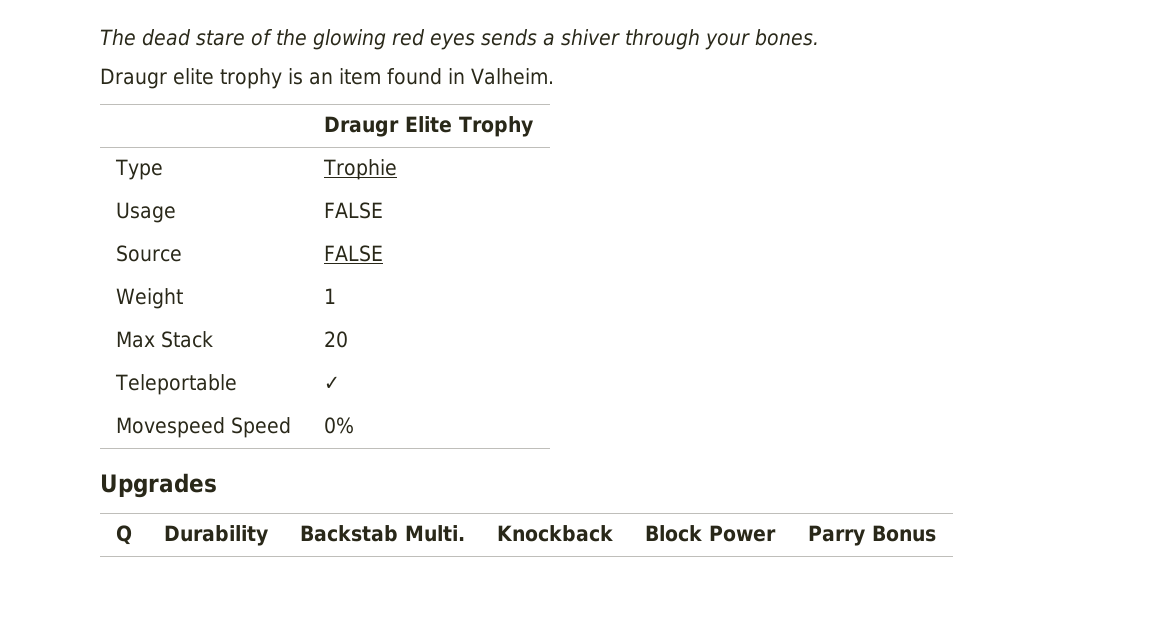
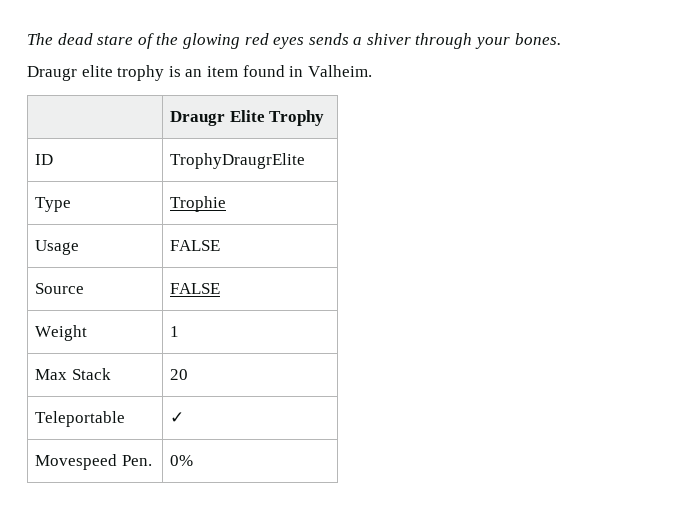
+ ID | TrophyDraugrElite
- Movespeed Speed | 0%
+ Movespeed Pen. | 0%
- Upgrades
- Q | Durability | Backstab Multi. | Knockback | Block Power | Parry Bonus

